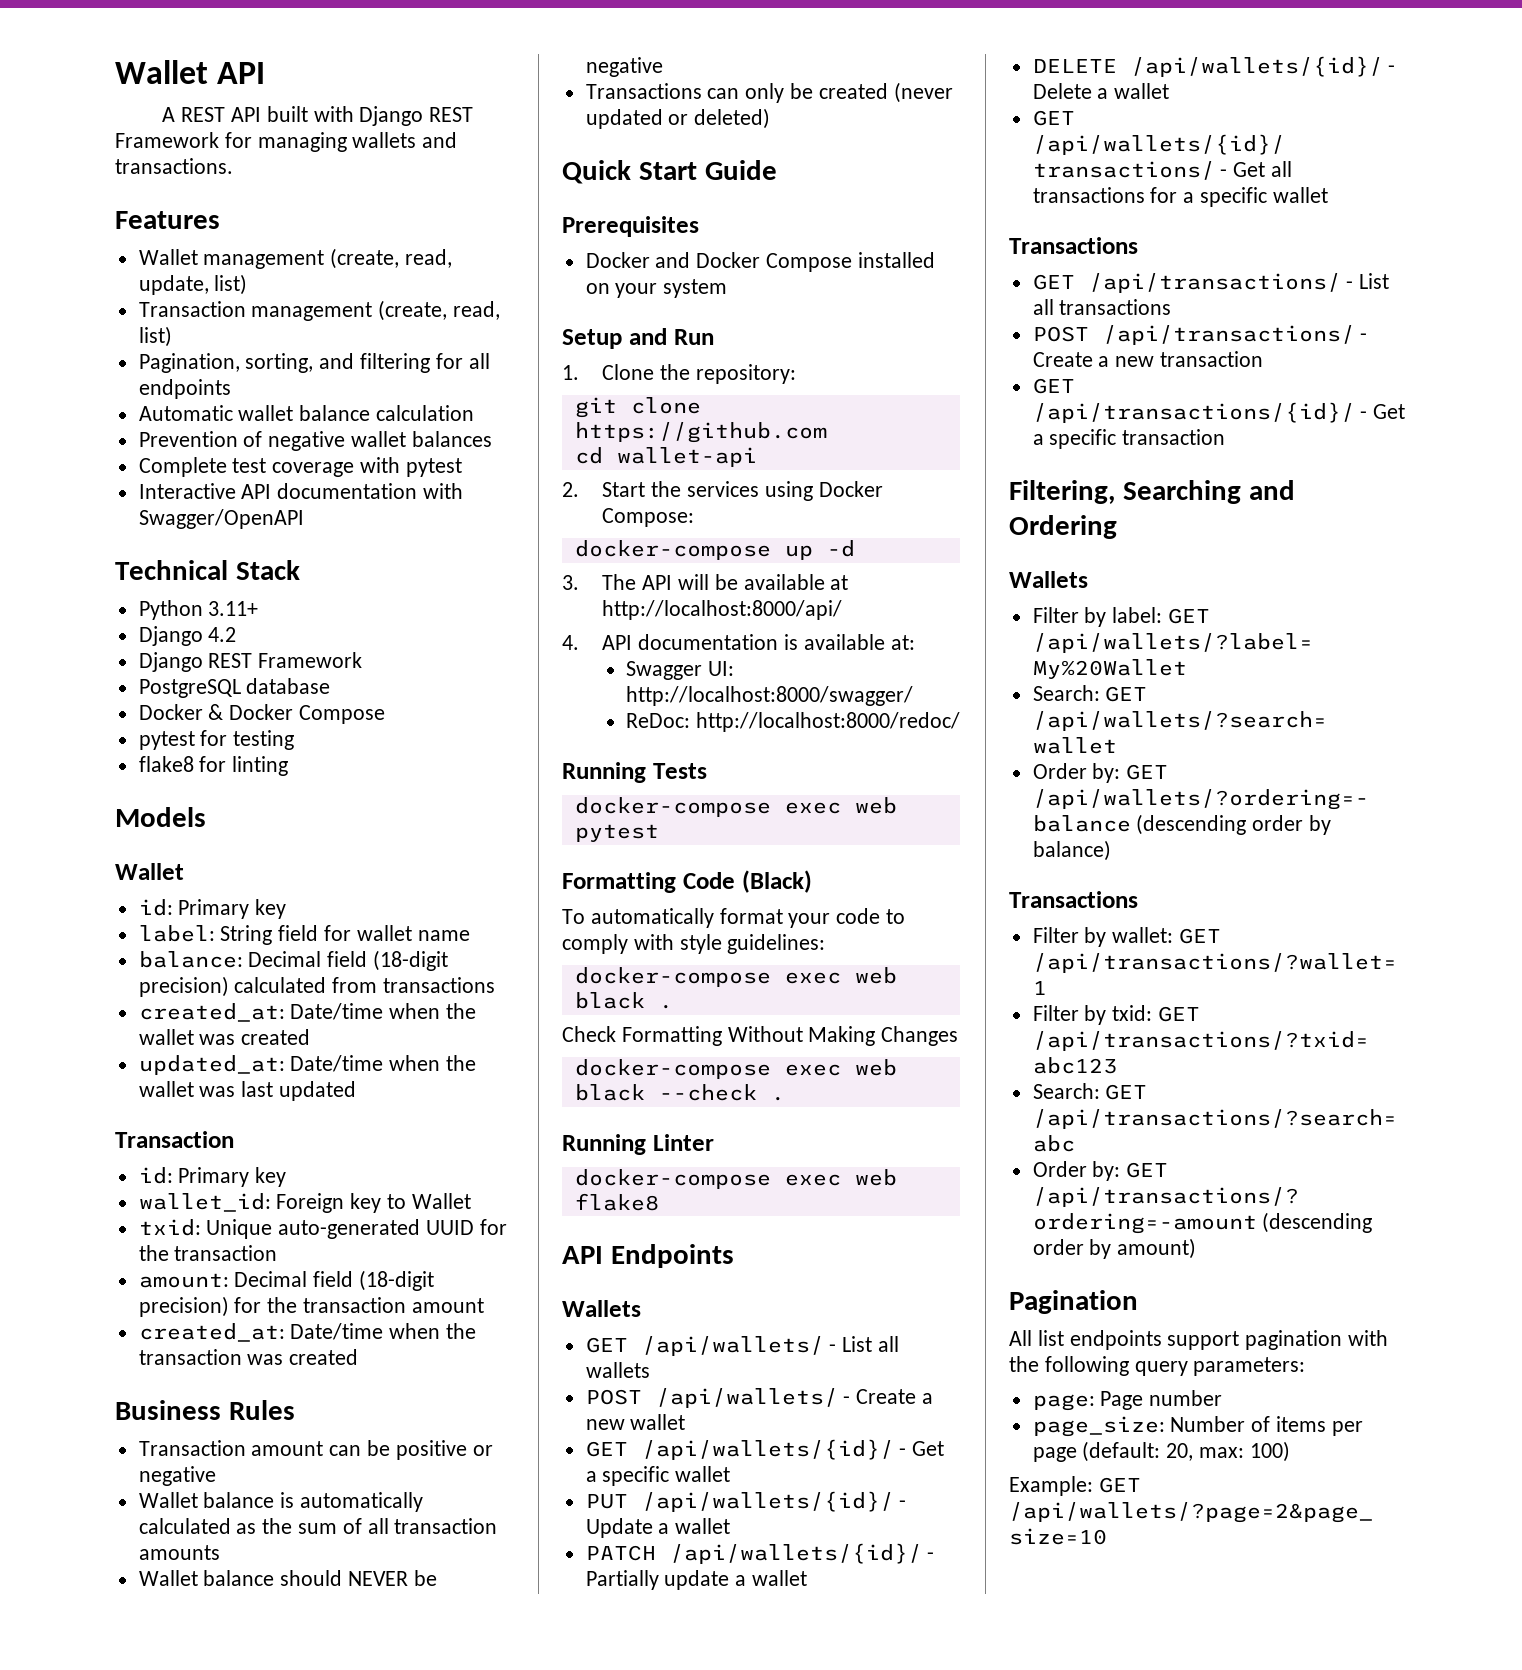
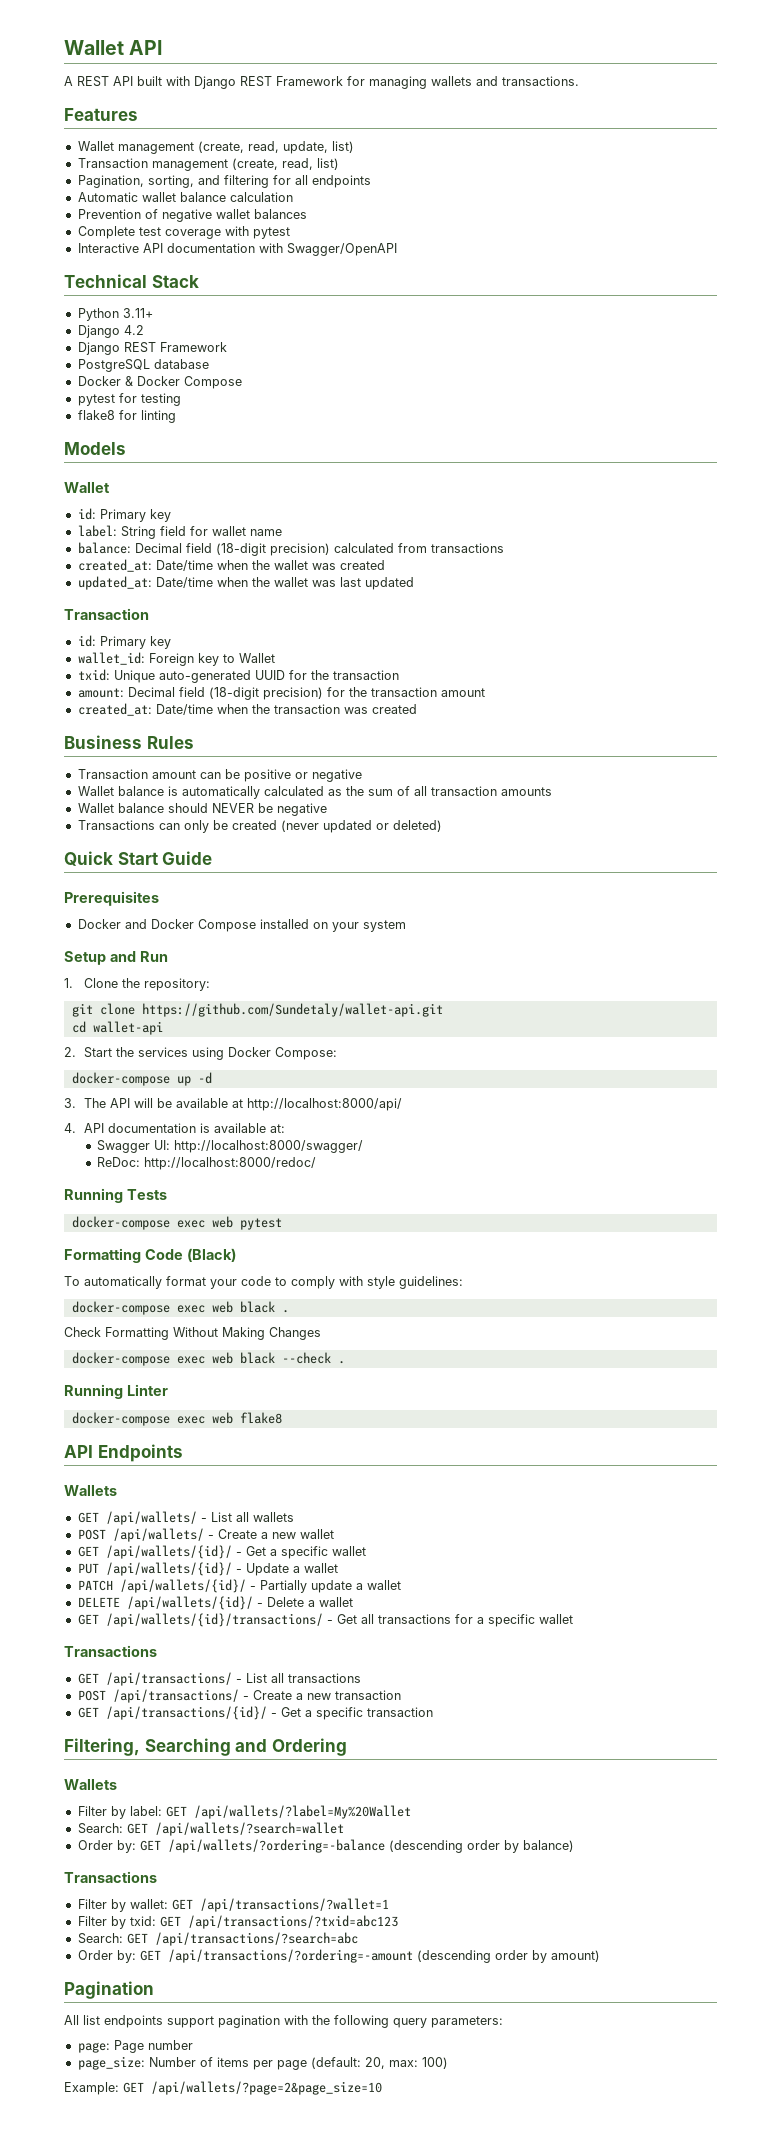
- git clone https://github.com
+ git clone https://github.com/Sundetaly/wallet-api.git

